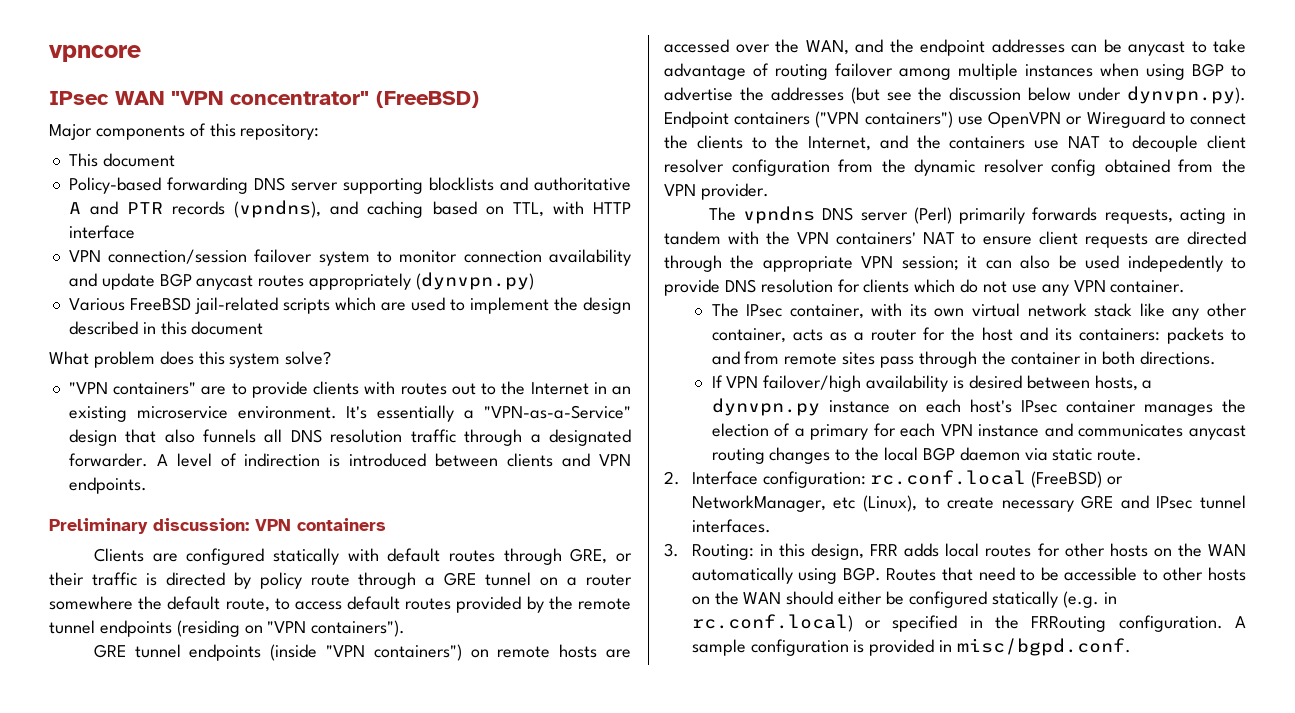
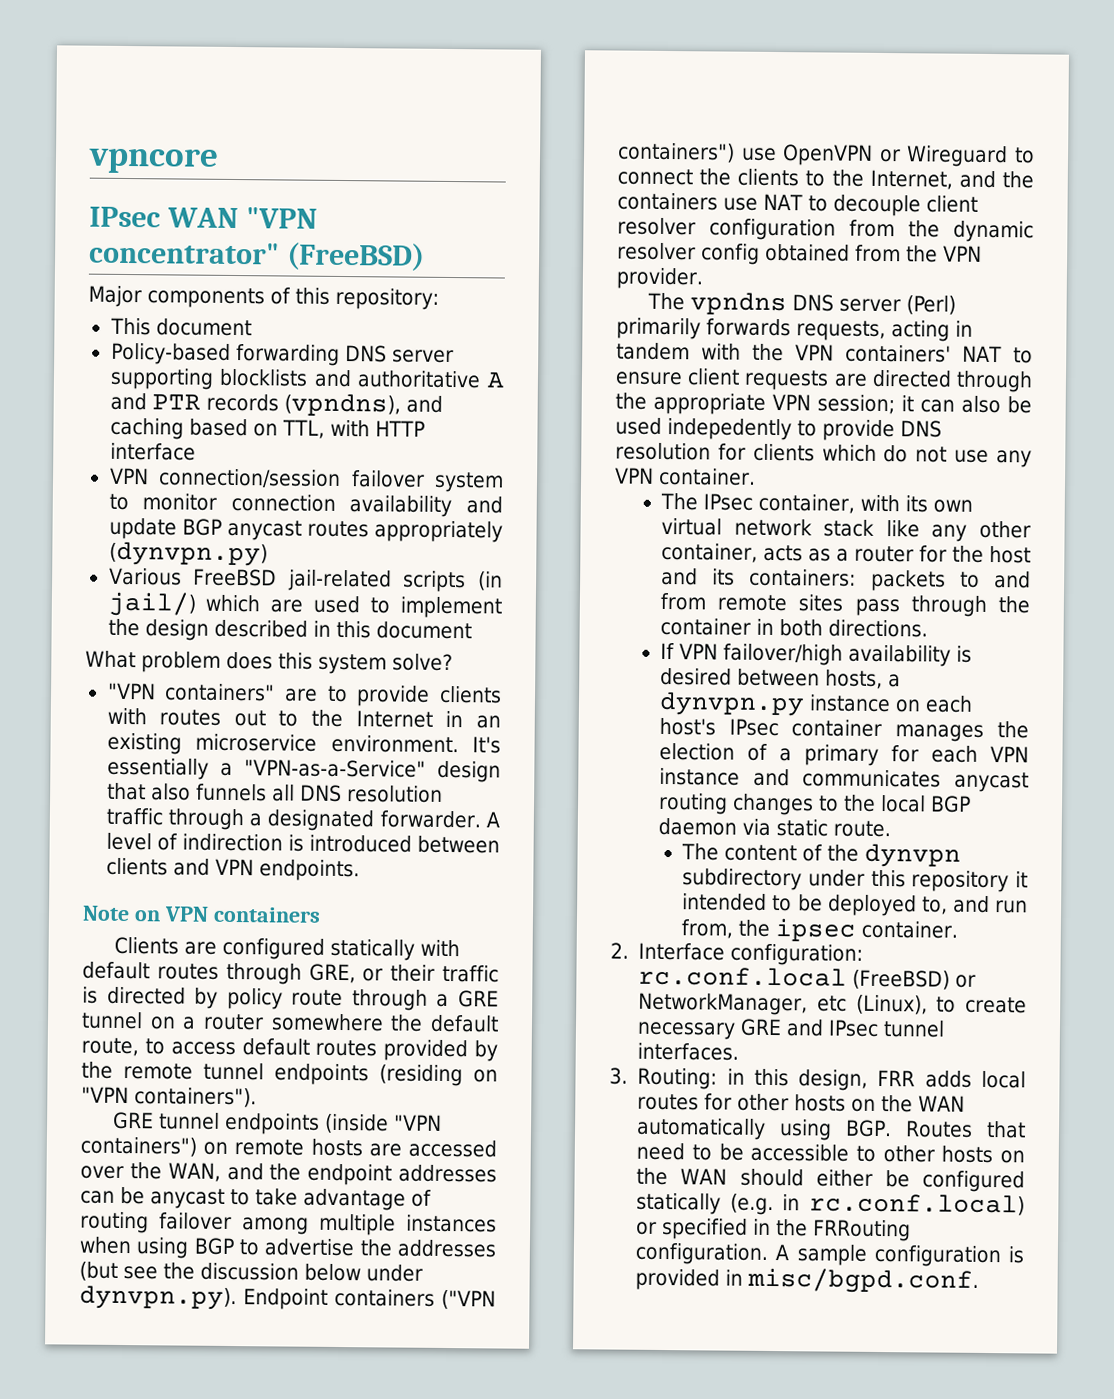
- Various FreeBSD jail-related scripts which are used to implement the design described in this document
+ Various FreeBSD jail-related scripts (in jail/) which are used to implement the design described in this document
- Preliminary discussion: VPN containers
+ Note on VPN containers
+ The content of the dynvpn subdirectory under this repository it intended to be deployed to, and run from, the ipsec container.

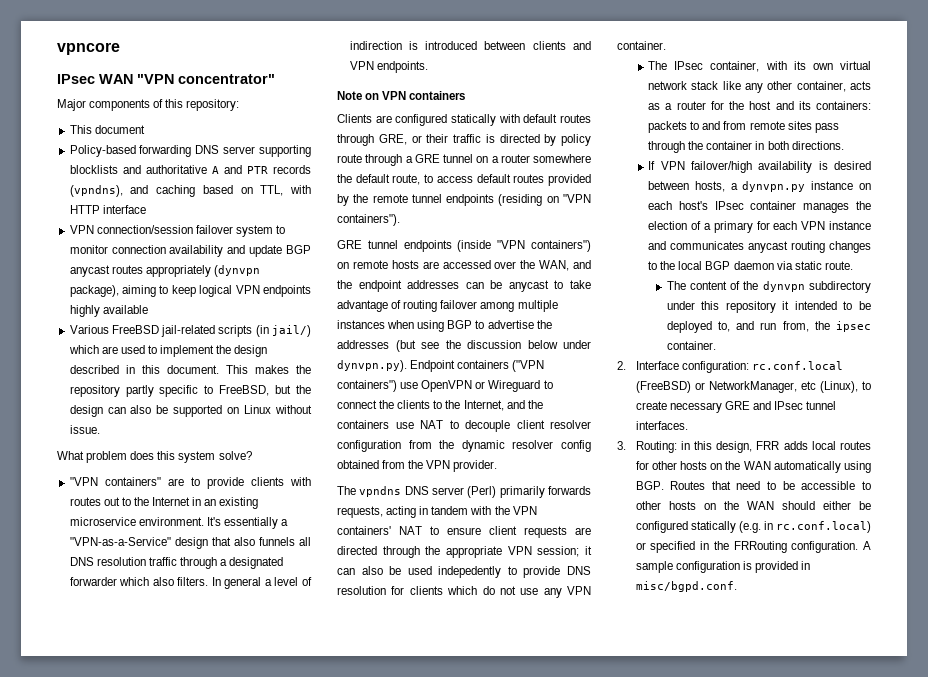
- IPsec WAN "VPN concentrator" (FreeBSD)
+ IPsec WAN "VPN concentrator"
- VPN connection/session failover system to monitor connection availability and update BGP anycast routes appropriately (dynvpn.py)
+ VPN connection/session failover system to monitor connection availability and update BGP anycast routes appropriately (dynvpn package), aiming to keep logical VPN endpoints highly available
- Various FreeBSD jail-related scripts (in jail/) which are used to implement the design described in this document
+ Various FreeBSD jail-related scripts (in jail/) which are used to implement the design described in this document. This makes the repository partly specific to FreeBSD, but the design can also be supported on Linux without issue.
- It's essentially a "VPN-as-a-Service" design that also funnels all DNS resolution traffic through a designated forwarder. A level of indirection is introduced between clients and VPN endpoints.
+ It's essentially a "VPN-as-a-Service" design that also funnels all DNS resolution traffic through a designated forwarder which also filters. In general a level of indirection is introduced between clients and VPN endpoints.

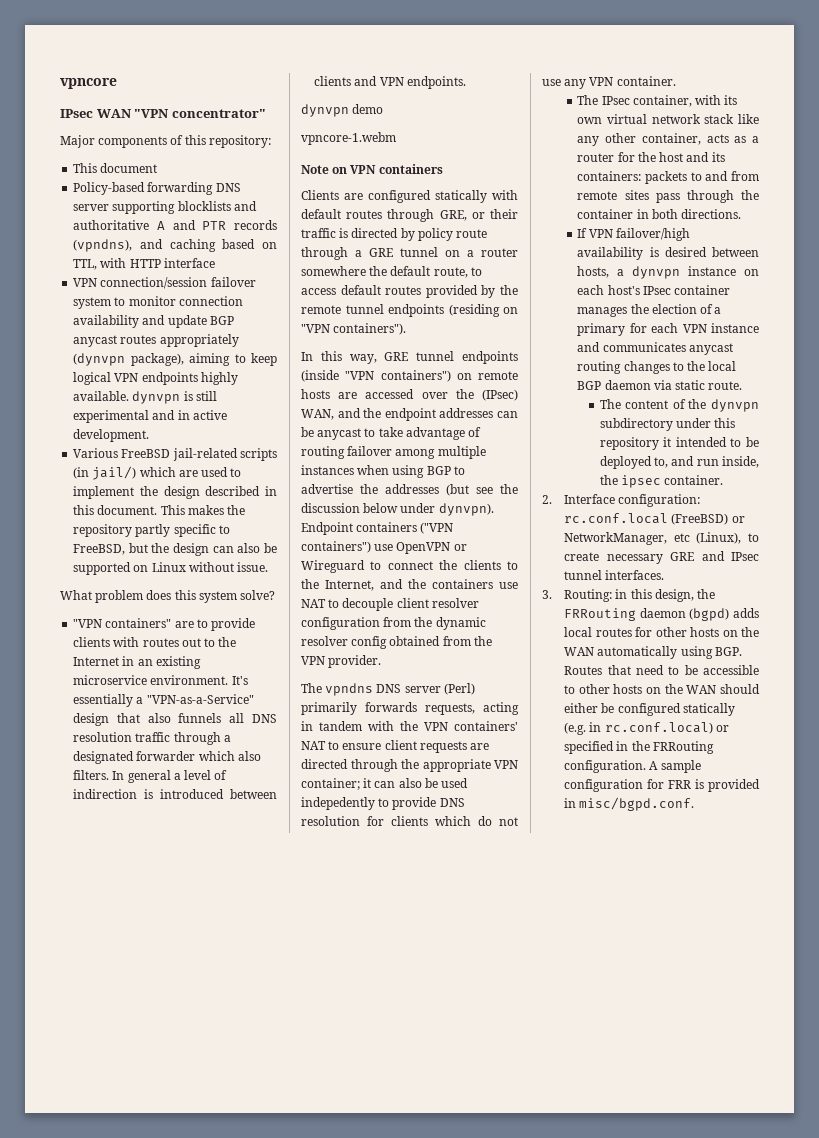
- VPN connection/session failover system to monitor connection availability and update BGP anycast routes appropriately (dynvpn package), aiming to keep logical VPN endpoints highly available
+ VPN connection/session failover system to monitor connection availability and update BGP anycast routes appropriately (dynvpn package), aiming to keep logical VPN endpoints highly available. dynvpn is still experimental and in active development.
+ dynvpn demo
+ vpncore-1.webm
- GRE tunnel endpoints (inside "VPN containers") on remote hosts are accessed over the WAN, and the endpoint addresses can be anycast to take advantage of routing failover among multiple instances when using BGP to advertise the addresses (but see the discussion below under dynvpn.py). Endpoint containers ("VPN containers") use OpenVPN or Wireguard to connect the clients to the Internet, and the containers use NAT to decouple client resolver configuration from the dynamic resolver config obtained from the VPN provider.
+ In this way, GRE tunnel endpoints (inside "VPN containers") on remote hosts are accessed over the (IPsec) WAN, and the endpoint addresses can be anycast to take advantage of routing failover among multiple instances when using BGP to advertise the addresses (but see the discussion below under dynvpn). Endpoint containers ("VPN containers") use OpenVPN or Wireguard to connect the clients to the Internet, and the containers use NAT to decouple client resolver configuration from the dynamic resolver config obtained from the VPN provider.
- The vpndns DNS server (Perl) primarily forwards requests, acting in tandem with the VPN containers' NAT to ensure client requests are directed through the appropriate VPN session; it can also be used indepedently to provide DNS resolution for clients which do not use any VPN container.
+ The vpndns DNS server (Perl) primarily forwards requests, acting in tandem with the VPN containers' NAT to ensure client requests are directed through the appropriate VPN container; it can also be used indepedently to provide DNS resolution for clients which do not use any VPN container.
- If VPN failover/high availability is desired between hosts, a dynvpn.py instance on each host's IPsec container manages the election of a primary for each VPN instance and communicates anycast routing changes to the local BGP daemon via static route.
+ If VPN failover/high availability is desired between hosts, a dynvpn instance on each host's IPsec container manages the election of a primary for each VPN instance and communicates anycast routing changes to the local BGP daemon via static route.
- The content of the dynvpn subdirectory under this repository it intended to be deployed to, and run from, the ipsec container.
+ The content of the dynvpn subdirectory under this repository it intended to be deployed to, and run inside, the ipsec container.
- 3. Routing: in this design, FRR adds local routes for other hosts on the WAN automatically using BGP. Routes that need to be accessible to other hosts on the WAN should either be configured statically (e.g. in rc.conf.local) or specified in the FRRouting configuration.
+ 3. Routing: in this design, the FRRouting daemon (bgpd) adds local routes for other hosts on the WAN automatically using BGP. Routes that need to be accessible to other hosts on the WAN should either be configured statically (e.g. in rc.conf.local) or specified in the FRRouting configuration.
- A sample configuration is provided in misc/bgpd.conf.
+ A sample configuration for FRR is provided in misc/bgpd.conf.

